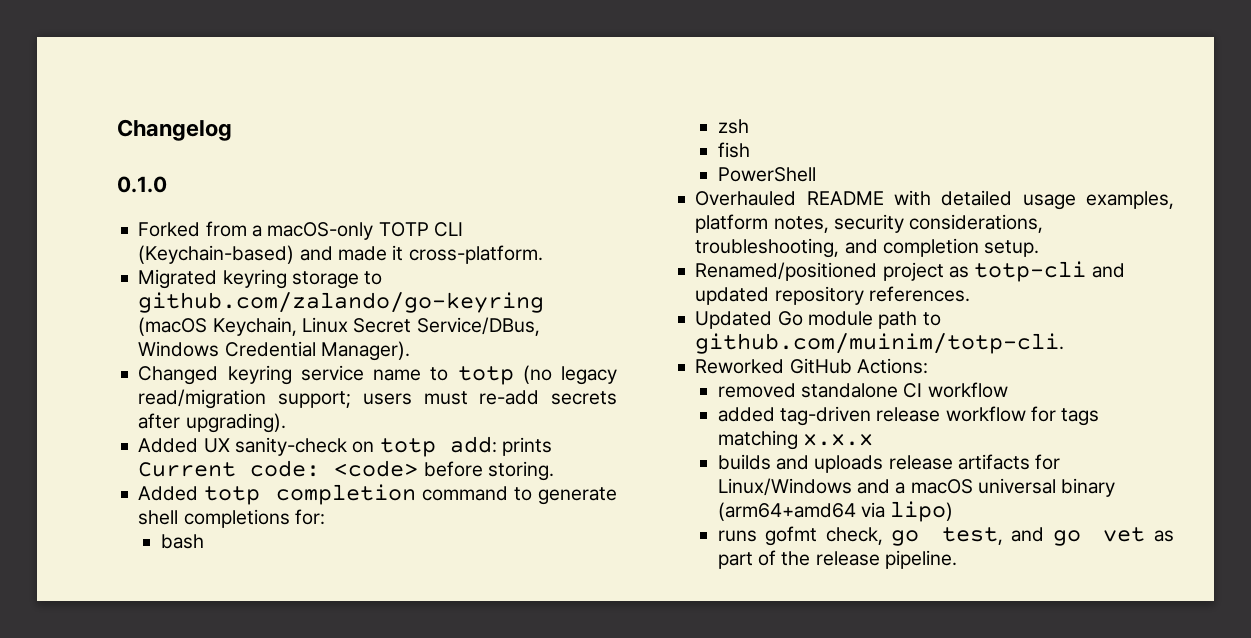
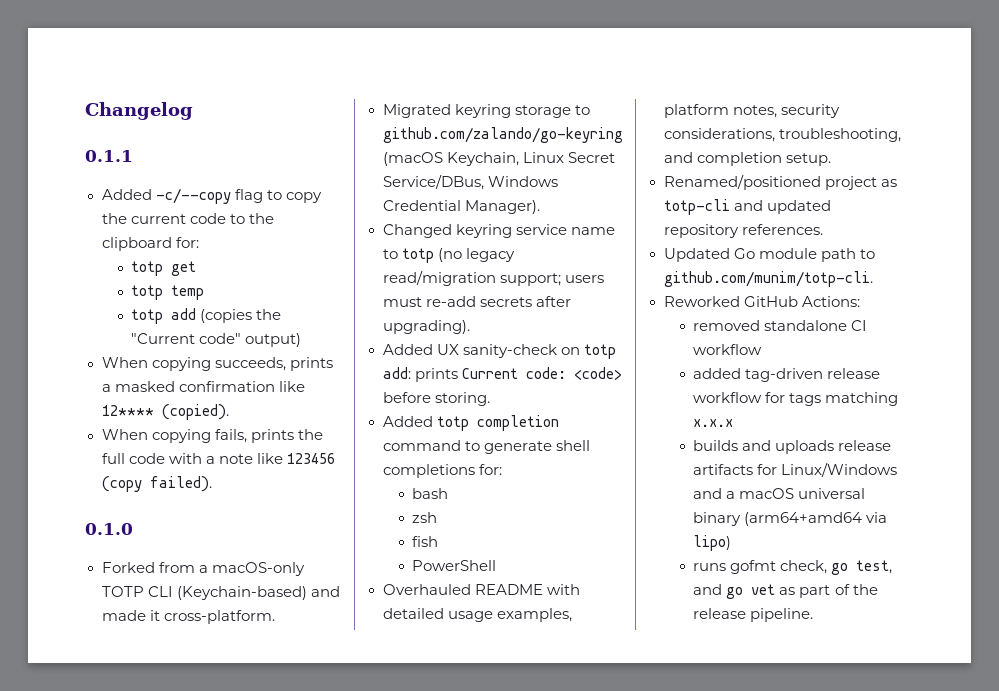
+ 0.1.1
+ Added -c/--copy flag to copy the current code to the clipboard for:
+ totp get
+ totp temp
+ totp add (copies the "Current code" output)
+ When copying succeeds, prints a masked confirmation like 12**** (copied).
+ When copying fails, prints the full code with a note like 123456 (copy failed).
- Updated Go module path to github.com/muinim/totp-cli.
+ Updated Go module path to github.com/munim/totp-cli.

